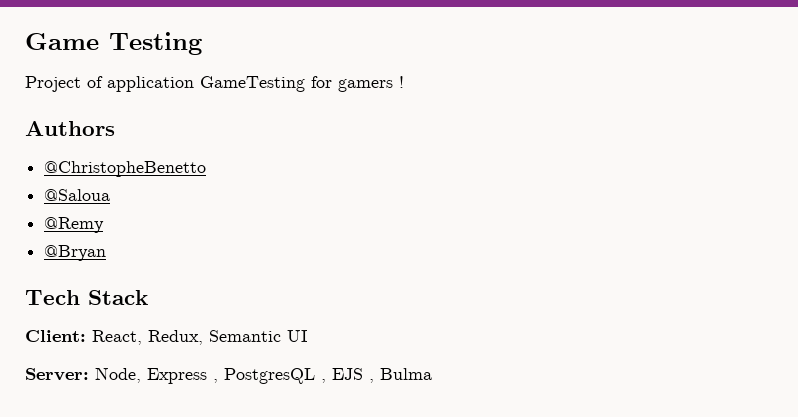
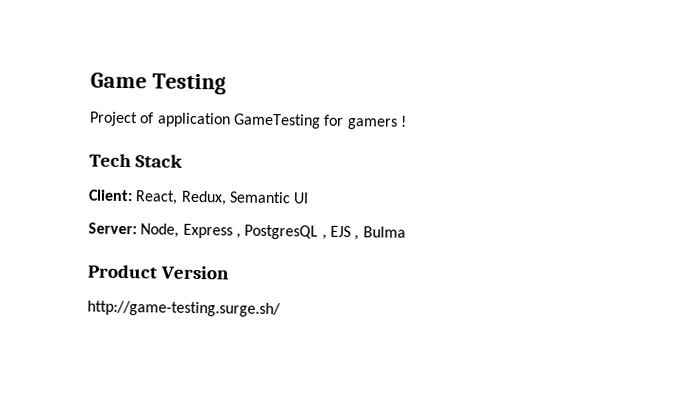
- Authors
- @ChristopheBenetto
- @Saloua
- @Remy
- @Bryan
+ Product Version
+ http://game-testing.surge.sh/

